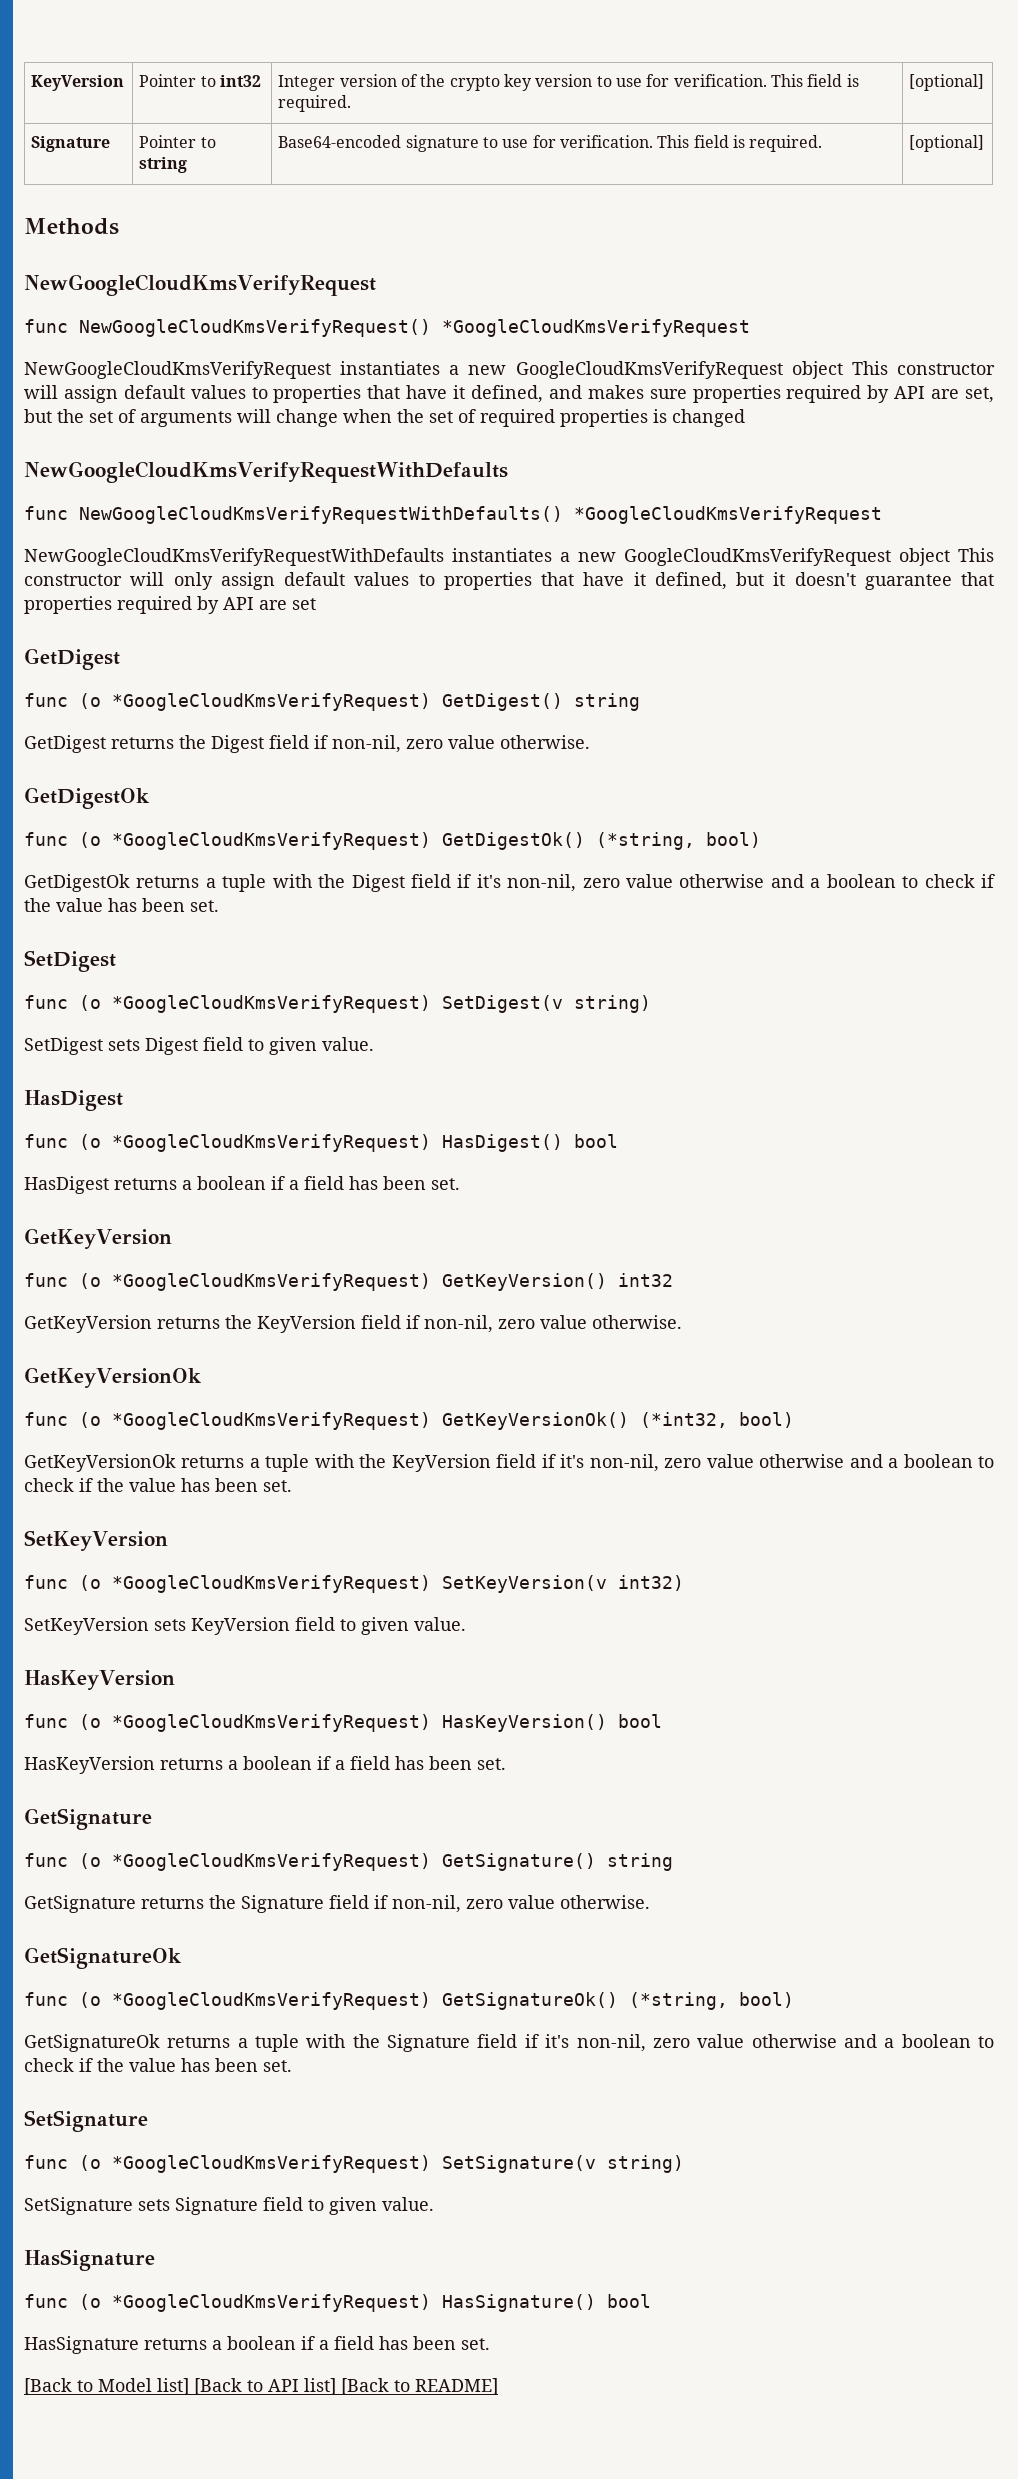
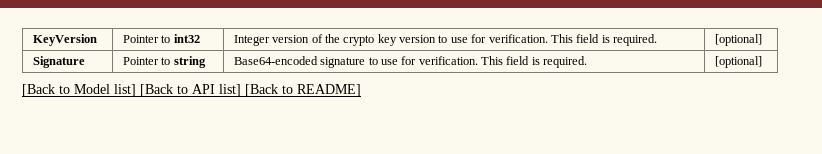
- Methods
- NewGoogleCloudKmsVerifyRequest
- func NewGoogleCloudKmsVerifyRequest() *GoogleCloudKmsVerifyRequest
- NewGoogleCloudKmsVerifyRequest instantiates a new GoogleCloudKmsVerifyRequest object This constructor will assign default values to properties that have it defined, and makes sure properties required by API are set, but the set of arguments will change when the set of required properties is changed
- NewGoogleCloudKmsVerifyRequestWithDefaults
- func NewGoogleCloudKmsVerifyRequestWithDefaults() *GoogleCloudKmsVerifyRequest
- NewGoogleCloudKmsVerifyRequestWithDefaults instantiates a new GoogleCloudKmsVerifyRequest object This constructor will only assign default values to properties that have it defined, but it doesn't guarantee that properties required by API are set
- GetDigest
- func (o *GoogleCloudKmsVerifyRequest) GetDigest() string
- GetDigest returns the Digest field if non-nil, zero value otherwise.
- GetDigestOk
- func (o *GoogleCloudKmsVerifyRequest) GetDigestOk() (*string, bool)
- GetDigestOk returns a tuple with the Digest field if it's non-nil, zero value otherwise and a boolean to check if the value has been set.
- SetDigest
- func (o *GoogleCloudKmsVerifyRequest) SetDigest(v string)
- SetDigest sets Digest field to given value.
- HasDigest
- func (o *GoogleCloudKmsVerifyRequest) HasDigest() bool
- HasDigest returns a boolean if a field has been set.
- GetKeyVersion
- func (o *GoogleCloudKmsVerifyRequest) GetKeyVersion() int32
- GetKeyVersion returns the KeyVersion field if non-nil, zero value otherwise.
- GetKeyVersionOk
- func (o *GoogleCloudKmsVerifyRequest) GetKeyVersionOk() (*int32, bool)
- GetKeyVersionOk returns a tuple with the KeyVersion field if it's non-nil, zero value otherwise and a boolean to check if the value has been set.
- SetKeyVersion
- func (o *GoogleCloudKmsVerifyRequest) SetKeyVersion(v int32)
- SetKeyVersion sets KeyVersion field to given value.
- HasKeyVersion
- func (o *GoogleCloudKmsVerifyRequest) HasKeyVersion() bool
- HasKeyVersion returns a boolean if a field has been set.
- GetSignature
- func (o *GoogleCloudKmsVerifyRequest) GetSignature() string
- GetSignature returns the Signature field if non-nil, zero value otherwise.
- GetSignatureOk
- func (o *GoogleCloudKmsVerifyRequest) GetSignatureOk() (*string, bool)
- GetSignatureOk returns a tuple with the Signature field if it's non-nil, zero value otherwise and a boolean to check if the value has been set.
- SetSignature
- func (o *GoogleCloudKmsVerifyRequest) SetSignature(v string)
- SetSignature sets Signature field to given value.
- HasSignature
- func (o *GoogleCloudKmsVerifyRequest) HasSignature() bool
- HasSignature returns a boolean if a field has been set.

